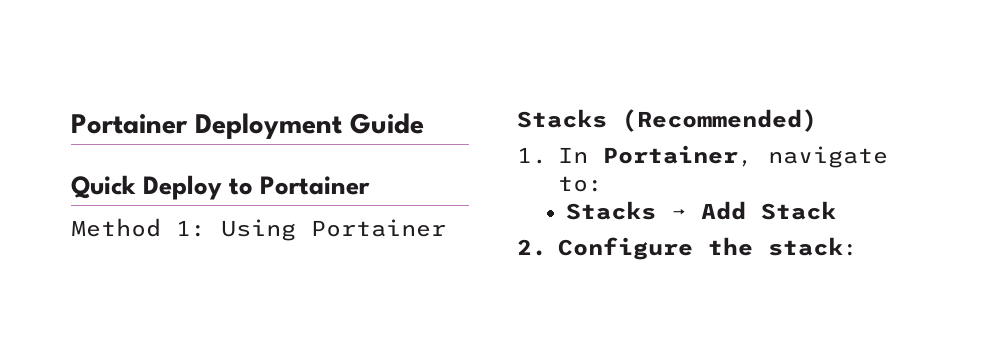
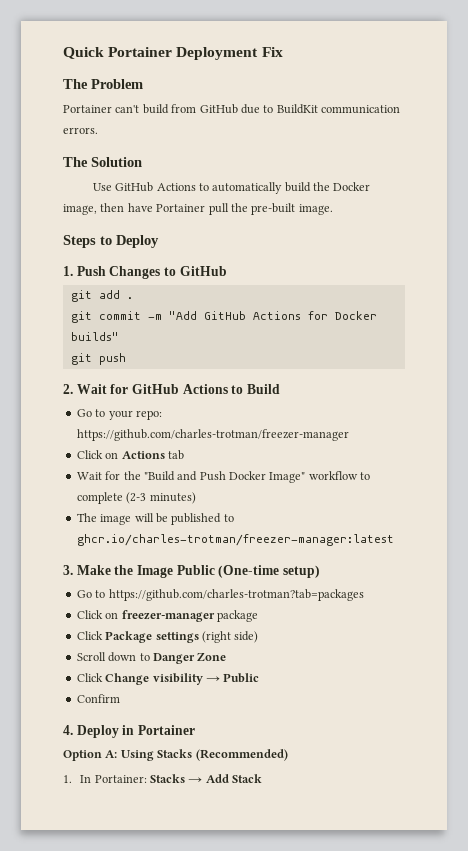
- Portainer Deployment Guide
- Quick Deploy to Portainer
- Method 1: Using Portainer Stacks (Recommended)
+ Quick Portainer Deployment Fix
+ The Problem
+ Portainer can't build from GitHub due to BuildKit communication errors.
+ The Solution
+ Use GitHub Actions to automatically build the Docker image, then have Portainer pull the pre-built image.
+ Steps to Deploy
+ 1. Push Changes to GitHub
+ git add .
+ git commit -m "Add GitHub Actions for Docker builds"
+ git push
+ 2. Wait for GitHub Actions to Build
+ Go to your repo: https://github.com/charles-trotman/freezer-manager
+ Click on Actions tab
+ Wait for the "Build and Push Docker Image" workflow to complete (2-3 minutes)
+ The image will be published to ghcr.io/charles-trotman/freezer-manager:latest
+ 3. Make the Image Public (One-time setup)
+ Go to https://github.com/charles-trotman?tab=packages
+ Click on freezer-manager package
+ Click Package settings (right side)
+ Scroll down to Danger Zone
+ Click Change visibility → Public
+ Confirm
+ 4. Deploy in Portainer
+ Option A: Using Stacks (Recommended)
- 1. In Portainer, navigate to:
- Stacks → Add Stack
+ 1. In Portainer: Stacks → Add Stack
- 2. Configure the stack:

